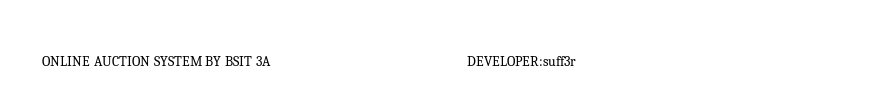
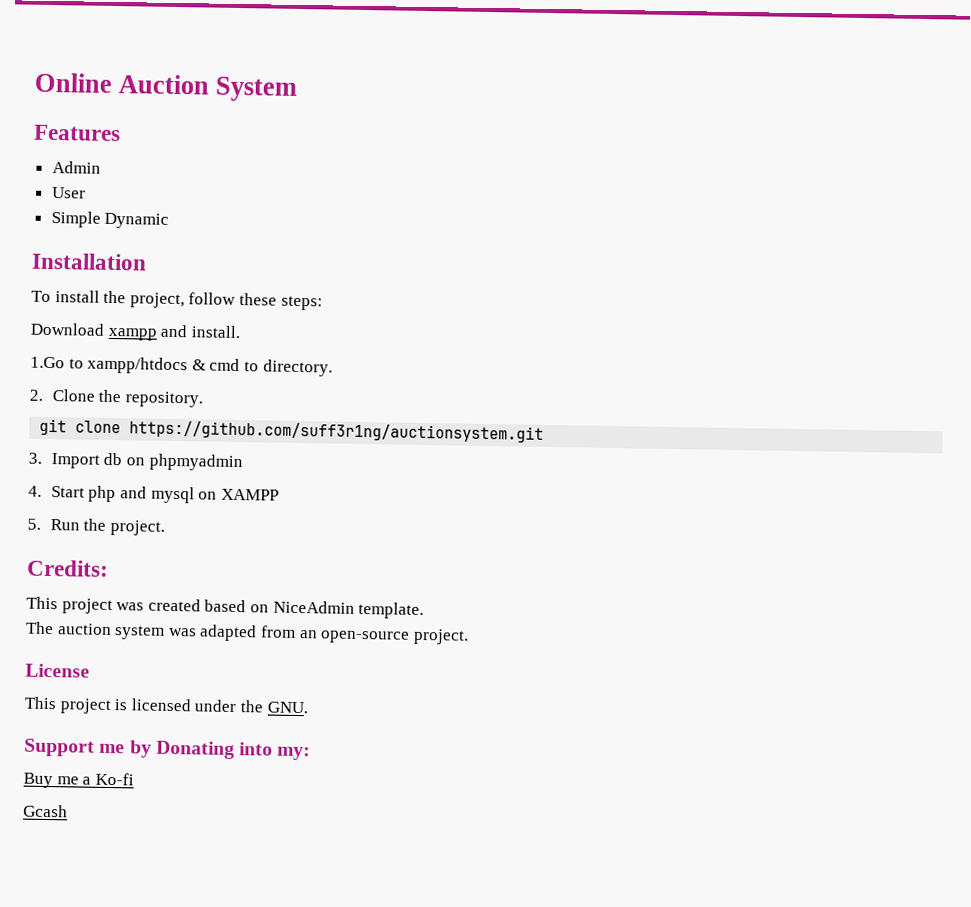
- ONLINE AUCTION SYSTEM BY BSIT 3A
- DEVELOPER:suff3r
+ Online Auction System
+ Features
+ Admin
+ User
+ Simple Dynamic
+ Installation
+ To install the project, follow these steps:
+ Download xampp and install.
+ 1.Go to xampp/htdocs & cmd to directory.
+ 2. Clone the repository.
+ git clone https://github.com/suff3r1ng/auctionsystem.git
+ 3. Import db on phpmyadmin
+ 4. Start php and mysql on XAMPP
+ 5. Run the project.
+ Credits:
+ This project was created based on NiceAdmin template.
+ The auction system was adapted from an open-source project.
+ License
+ This project is licensed under the GNU.
+ Support me by Donating into my:
+ Buy me a Ko-fi
+ Gcash

